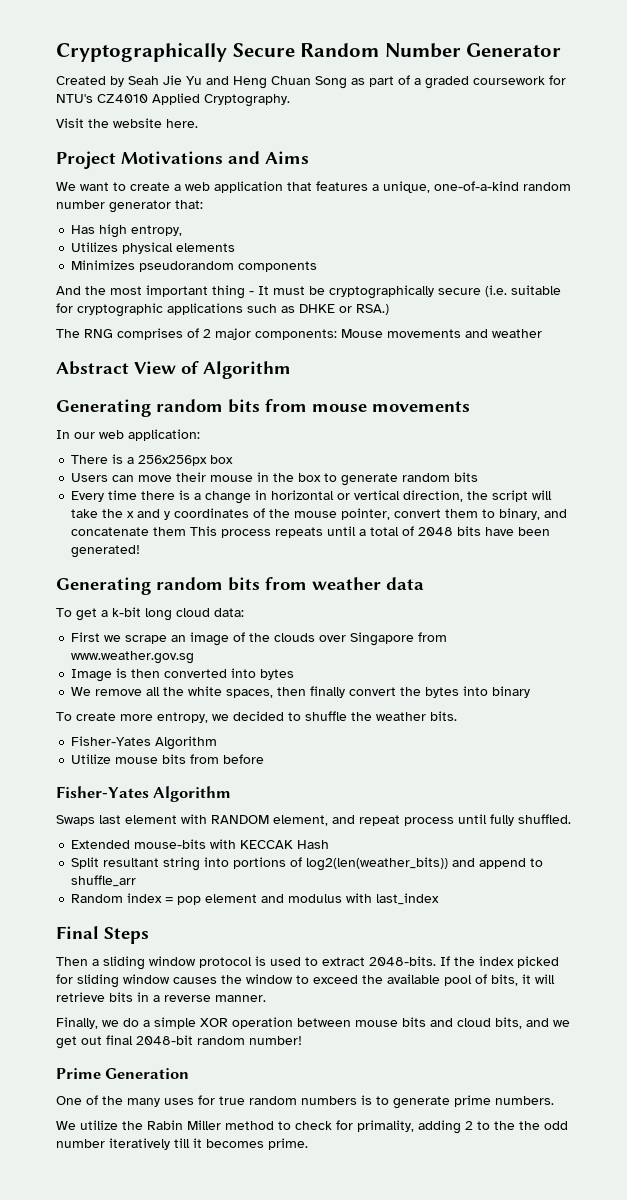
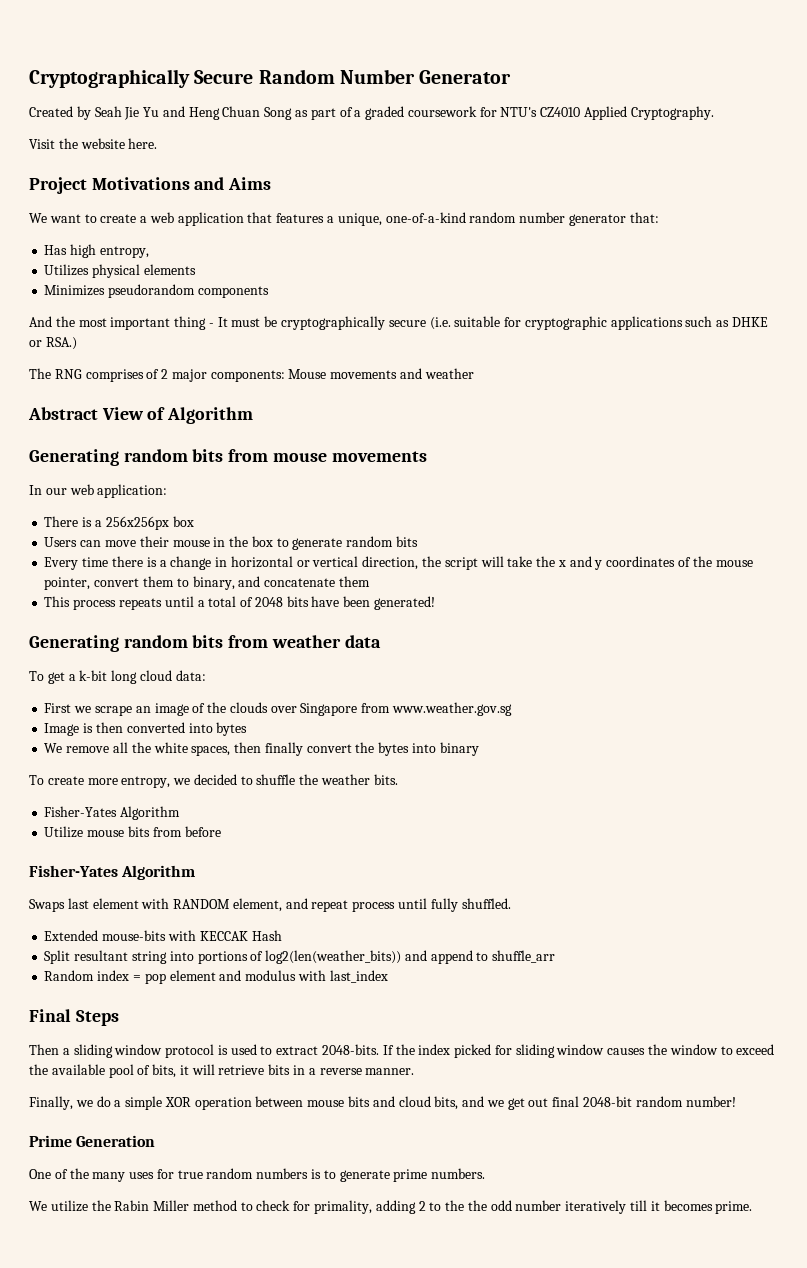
- Every time there is a change in horizontal or vertical direction, the script will take the x and y coordinates of the mouse pointer, convert them to binary, and concatenate them This process repeats until a total of 2048 bits have been generated!
+ Every time there is a change in horizontal or vertical direction, the script will take the x and y coordinates of the mouse pointer, convert them to binary, and concatenate them
+ This process repeats until a total of 2048 bits have been generated!

